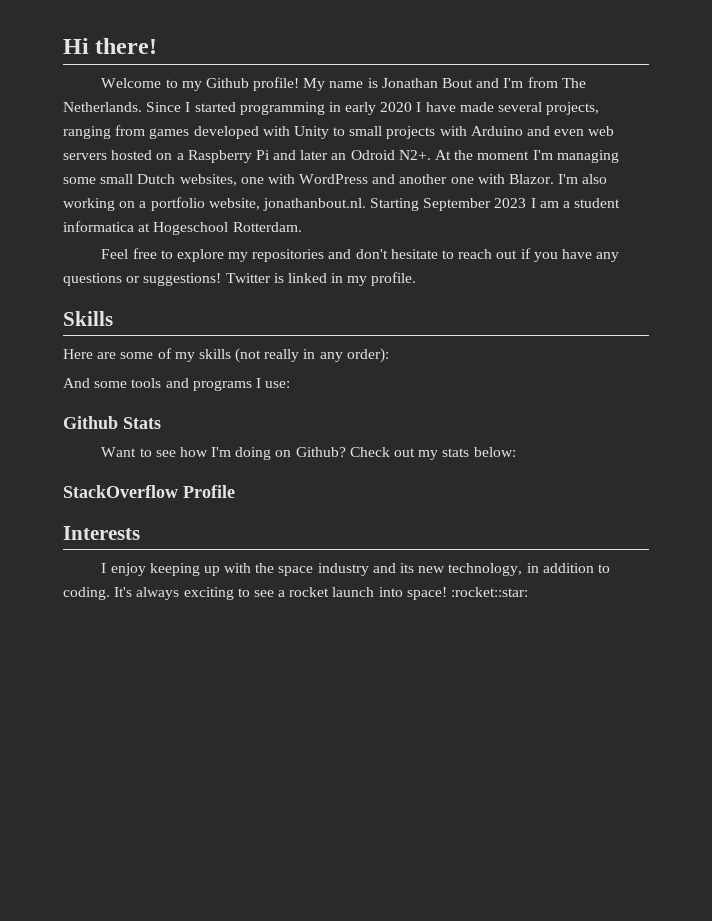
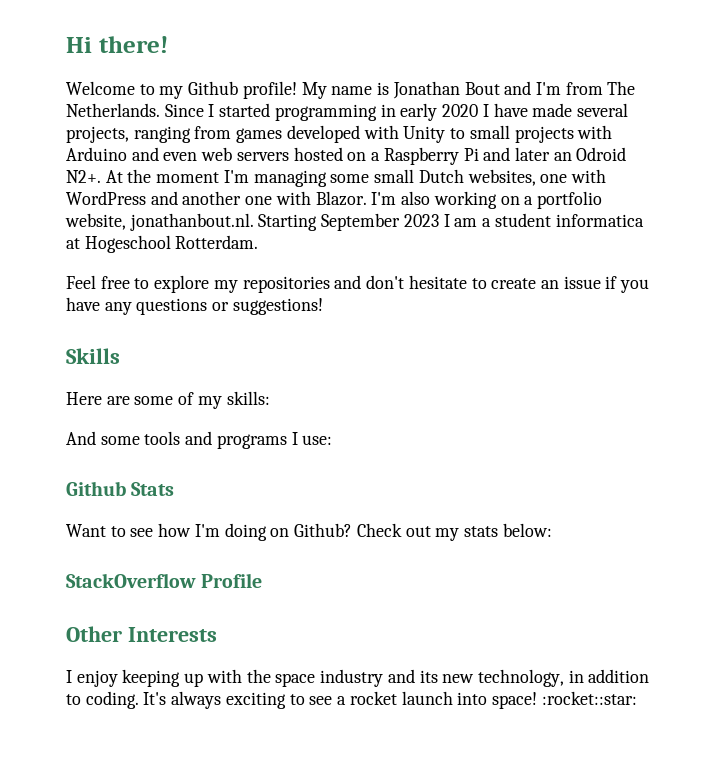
- Feel free to explore my repositories and don't hesitate to reach out if you have any questions or suggestions! Twitter is linked in my profile.
+ Feel free to explore my repositories and don't hesitate to create an issue if you have any questions or suggestions!
- Here are some of my skills (not really in any order):
+ Here are some of my skills:
- Interests
+ Other Interests

